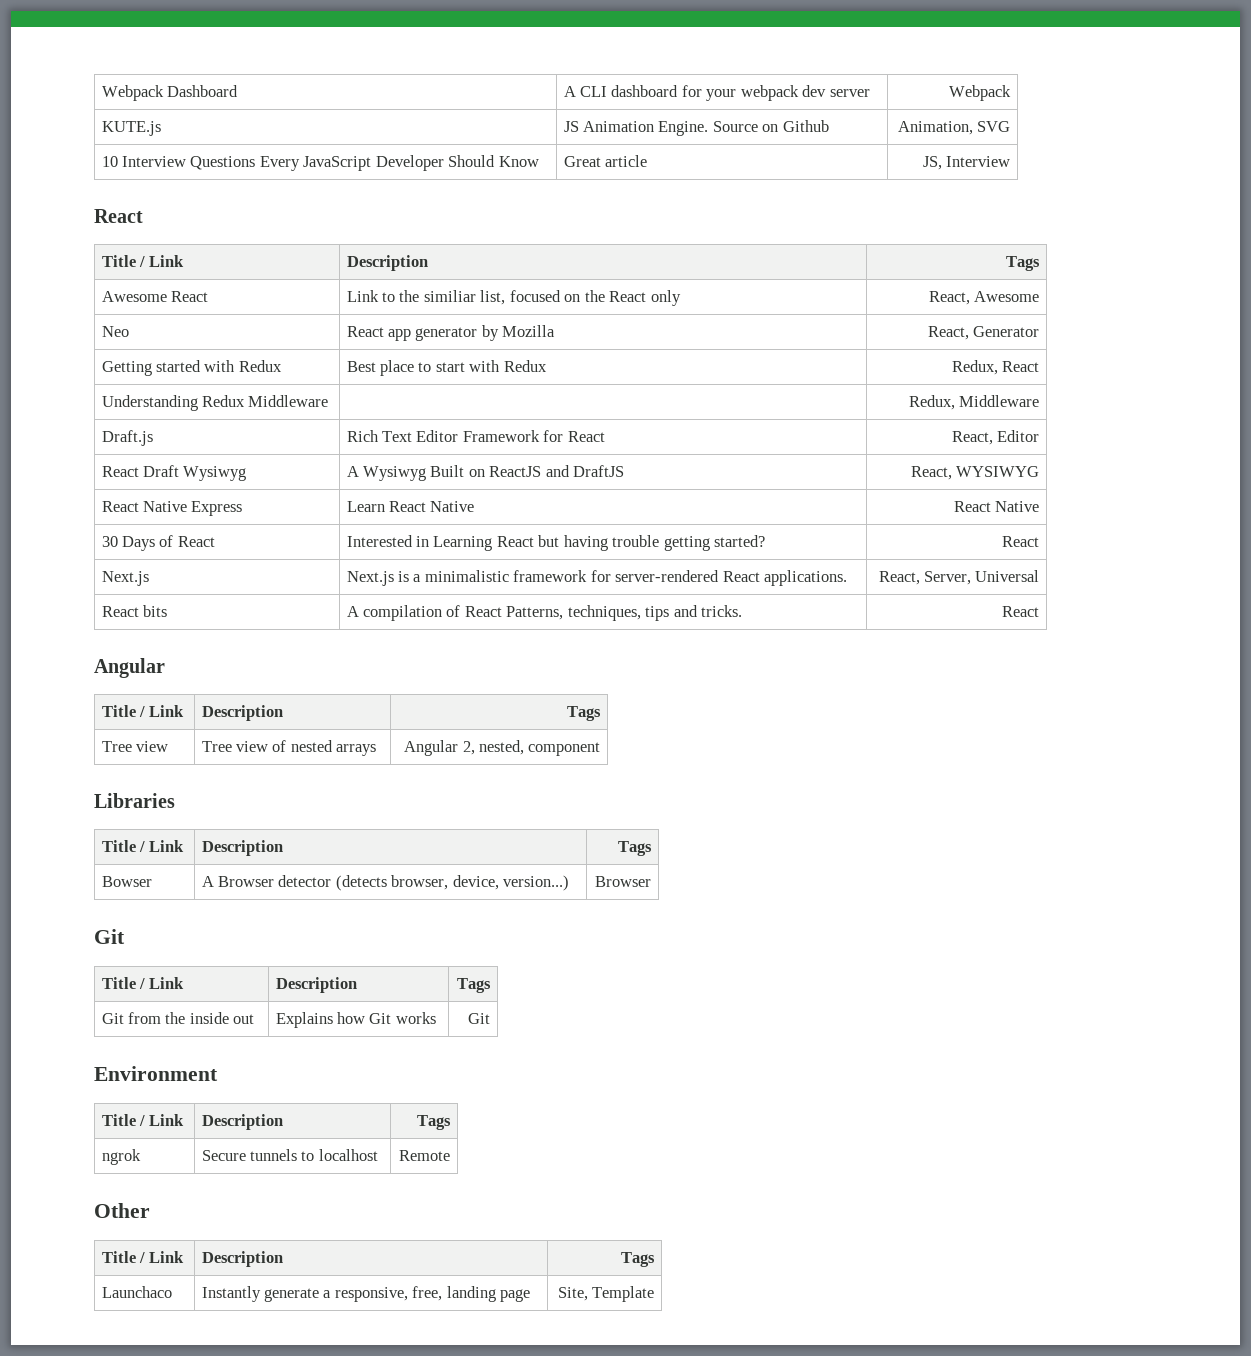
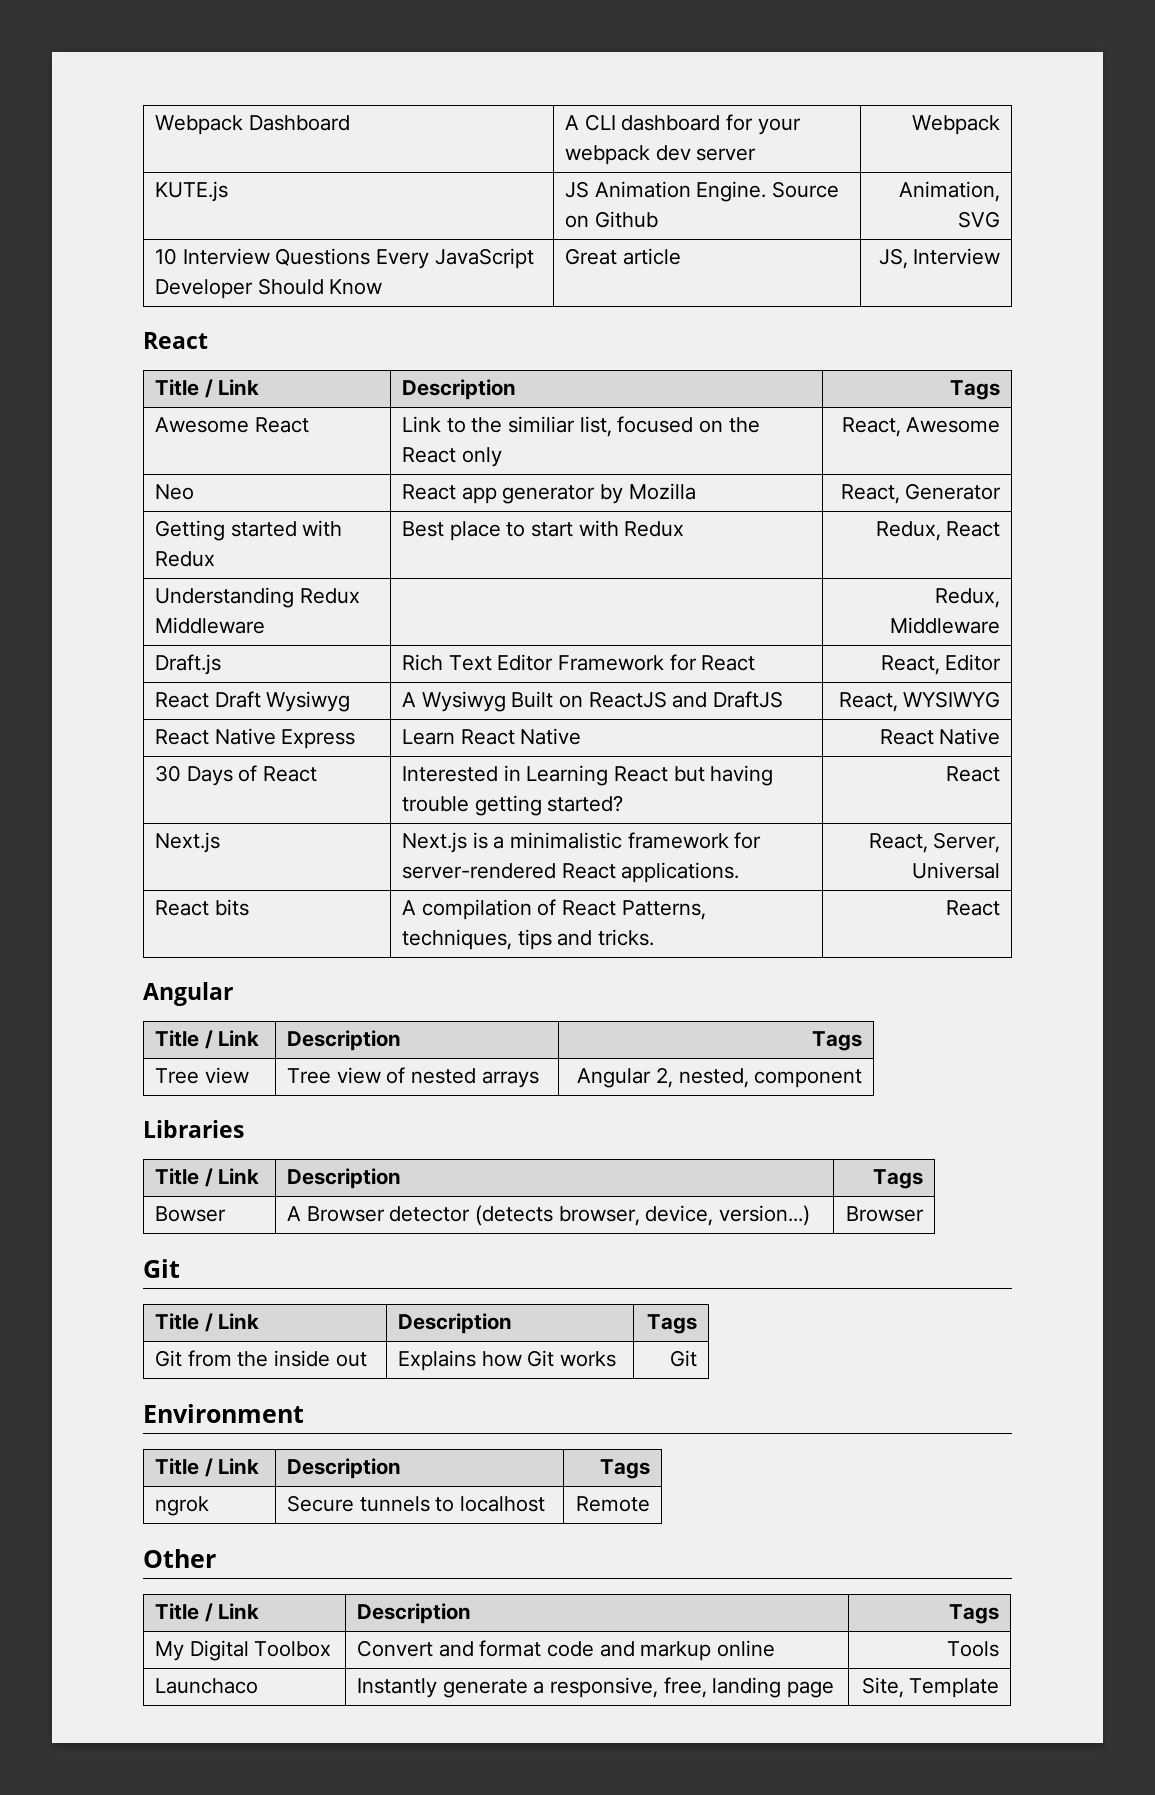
+ My Digital Toolbox | Convert and format code and markup online | Tools

